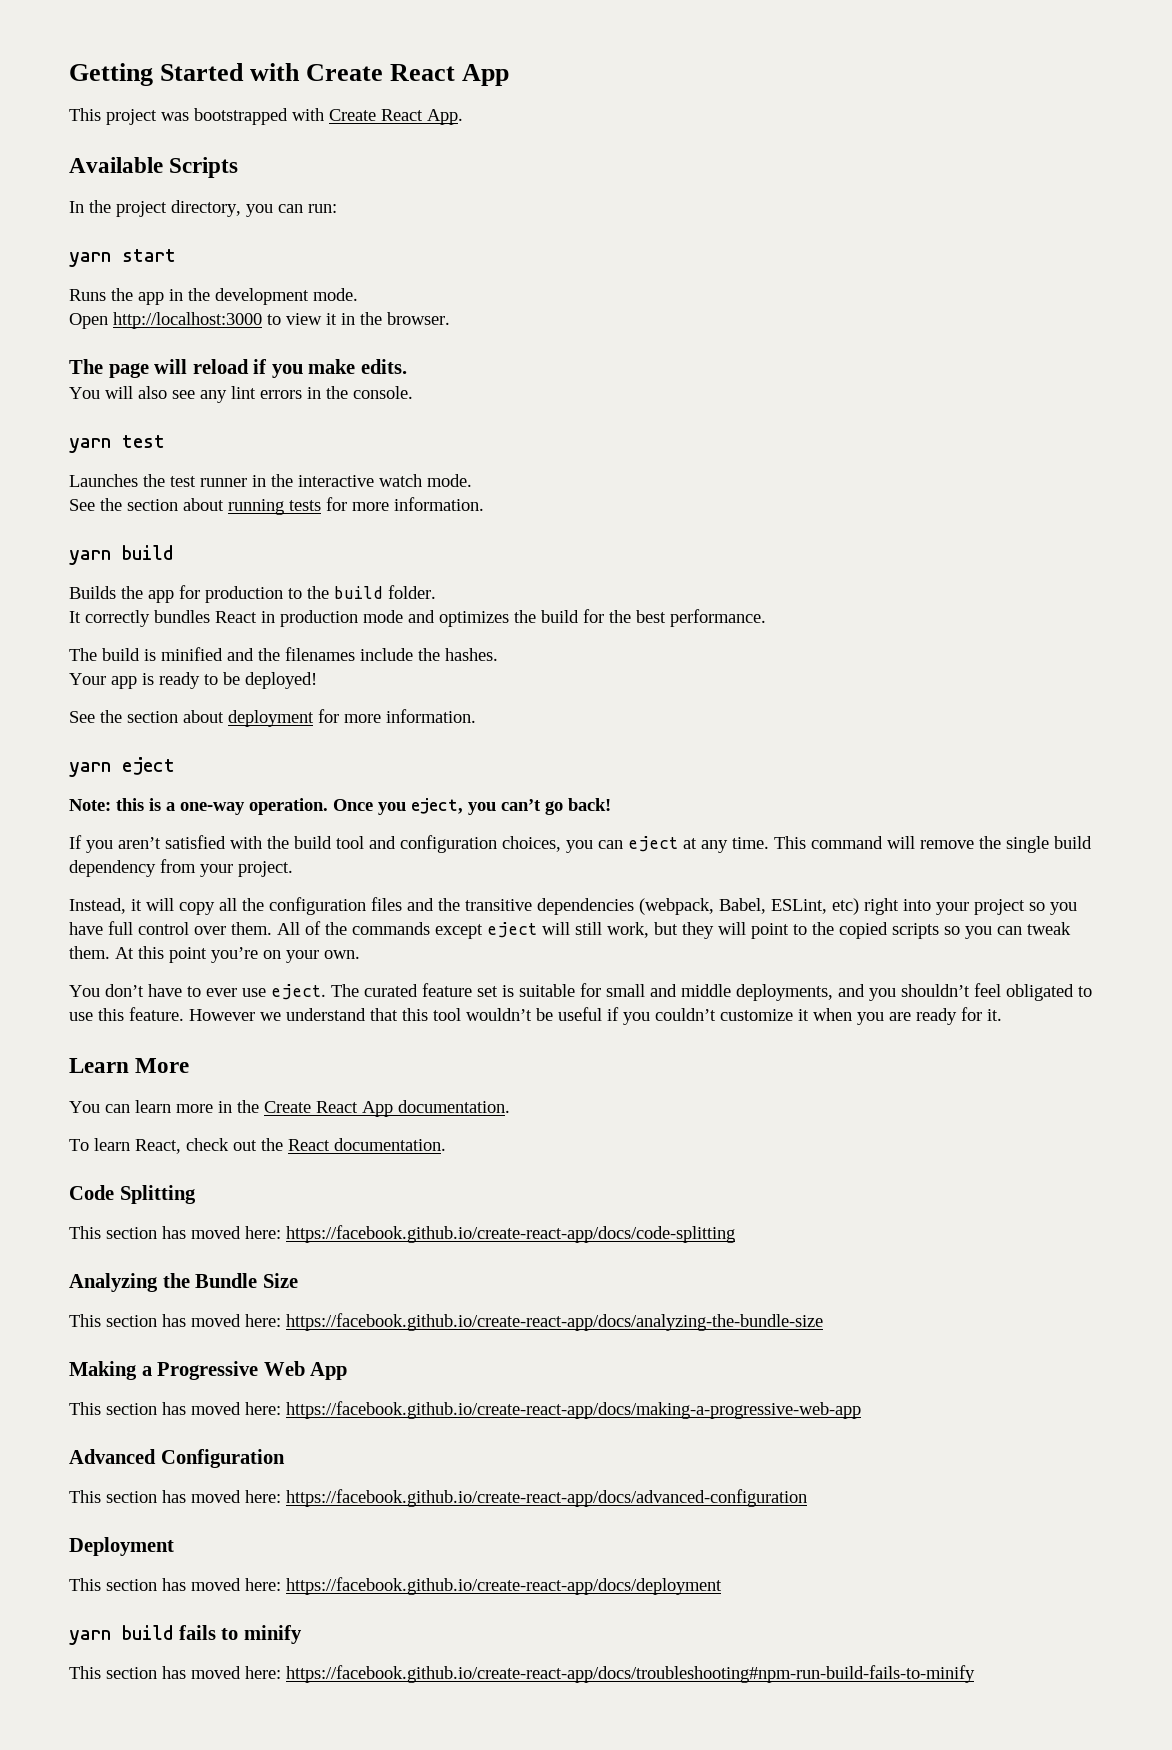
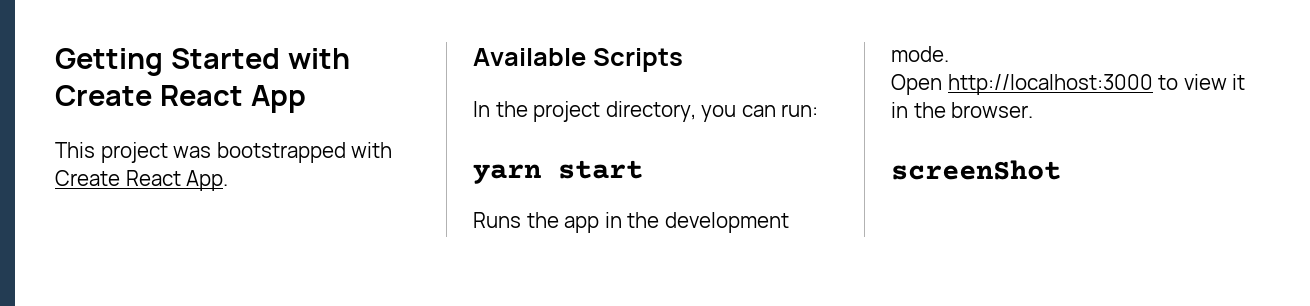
- The page will reload if you make edits.
- You will also see any lint errors in the console.
- yarn test
- Launches the test runner in the interactive watch mode.
- See the section about running tests for more information.
- yarn build
- Builds the app for production to the build folder.
- It correctly bundles React in production mode and optimizes the build for the best performance.
- The build is minified and the filenames include the hashes.
- Your app is ready to be deployed!
- See the section about deployment for more information.
- yarn eject
- Note: this is a one-way operation. Once you eject, you can’t go back!
- If you aren’t satisfied with the build tool and configuration choices, you can eject at any time. This command will remove the single build dependency from your project.
- Instead, it will copy all the configuration files and the transitive dependencies (webpack, Babel, ESLint, etc) right into your project so you have full control over them. All of the commands except eject will still work, but they will point to the copied scripts so you can tweak them. At this point you’re on your own.
- You don’t have to ever use eject. The curated feature set is suitable for small and middle deployments, and you shouldn’t feel obligated to use this feature. However we understand that this tool wouldn’t be useful if you couldn’t customize it when you are ready for it.
- Learn More
- You can learn more in the Create React App documentation.
- To learn React, check out the React documentation.
- Code Splitting
- This section has moved here: https://facebook.github.io/create-react-app/docs/code-splitting
- Analyzing the Bundle Size
- This section has moved here: https://facebook.github.io/create-react-app/docs/analyzing-the-bundle-size
- Making a Progressive Web App
- This section has moved here: https://facebook.github.io/create-react-app/docs/making-a-progressive-web-app
- Advanced Configuration
- This section has moved here: https://facebook.github.io/create-react-app/docs/advanced-configuration
- Deployment
- This section has moved here: https://facebook.github.io/create-react-app/docs/deployment
- yarn build fails to minify
- This section has moved here: https://facebook.github.io/create-react-app/docs/troubleshooting#npm-run-build-fails-to-minify
+ screenShot

